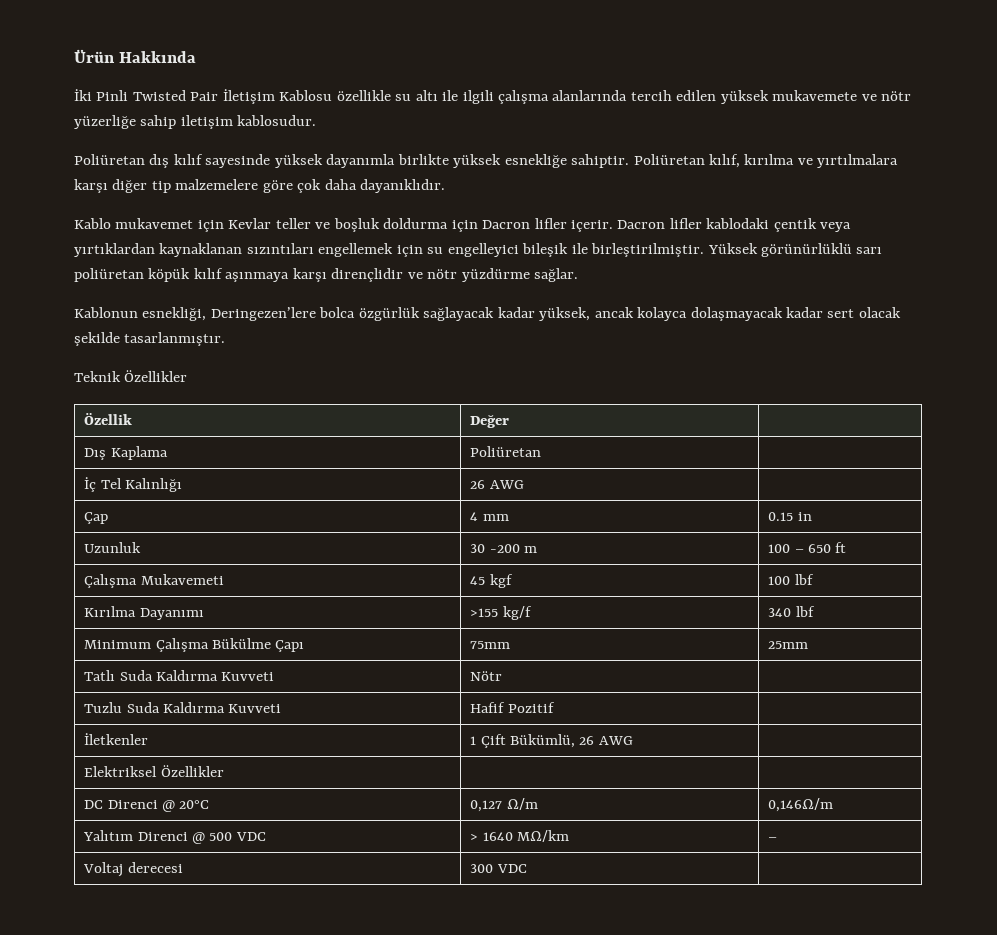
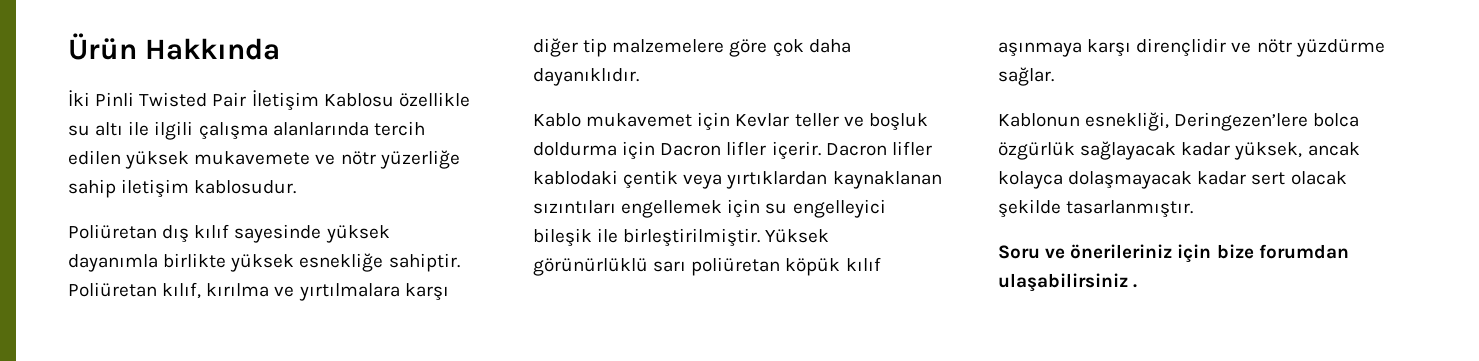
- Teknik Özellikler
- Özellik | Değer |
- Dış Kaplama | Poliüretan |
- İç Tel Kalınlığı | 26 AWG |
- Çap | 4 mm | 0.15 in
- Uzunluk | 30 -200 m | 100 – 650 ft
- Çalışma Mukavemeti | 45 kgf | 100 lbf
- Kırılma Dayanımı | >155 kg/f | 340 lbf
- Minimum Çalışma Bükülme Çapı | 75mm | 25mm
- Tatlı Suda Kaldırma Kuvveti | Nötr |
- Tuzlu Suda Kaldırma Kuvveti | Hafif Pozitif |
- İletkenler | 1 Çift Bükümlü, 26 AWG |
- Elektriksel Özellikler | |
- DC Direnci @ 20°C | 0,127 Ω/m | 0,146Ω/m
- Yalıtım Direnci @ 500 VDC | > 1640 MΩ/km | –
- Voltaj derecesi | 300 VDC |
+ Soru ve önerileriniz için bize forumdan ulaşabilirsiniz .

